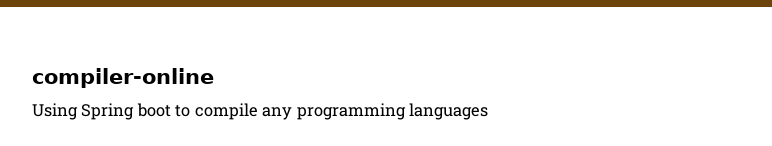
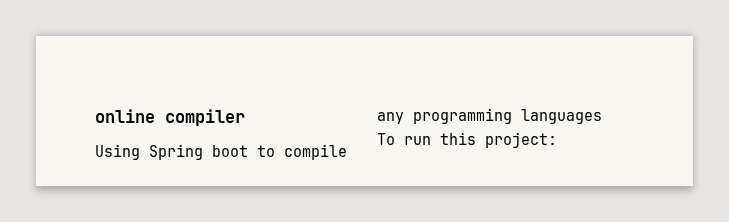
- compiler-online
+ online compiler
+ To run this project:

